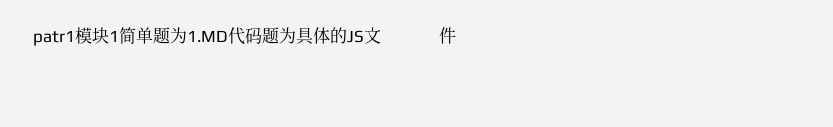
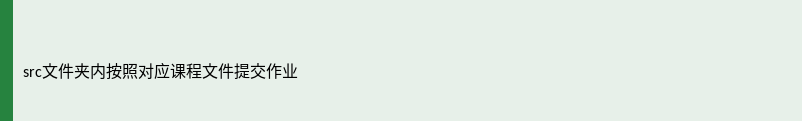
- patr1模块1简单题为1.MD代码题为具体的JS文件
+ src文件夹内按照对应课程文件提交作业

